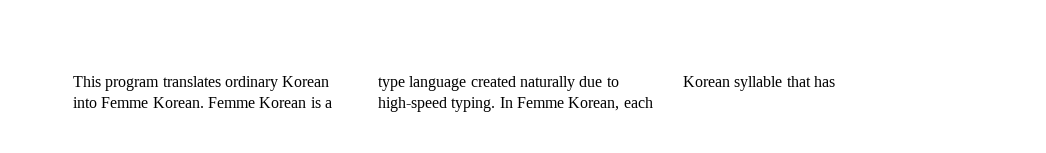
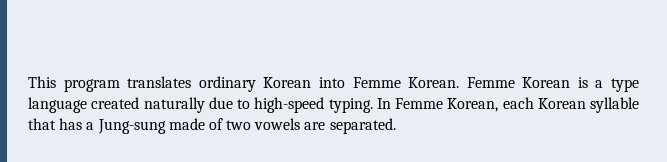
- In Femme Korean, each Korean syllable that has
+ In Femme Korean, each Korean syllable that has a Jung-sung made of two vowels are separated.

